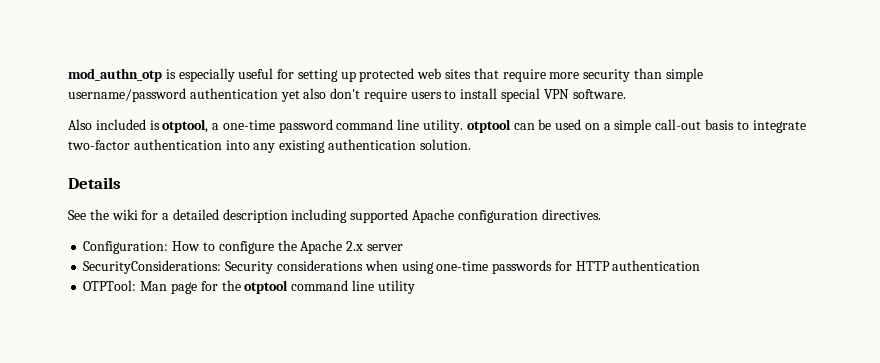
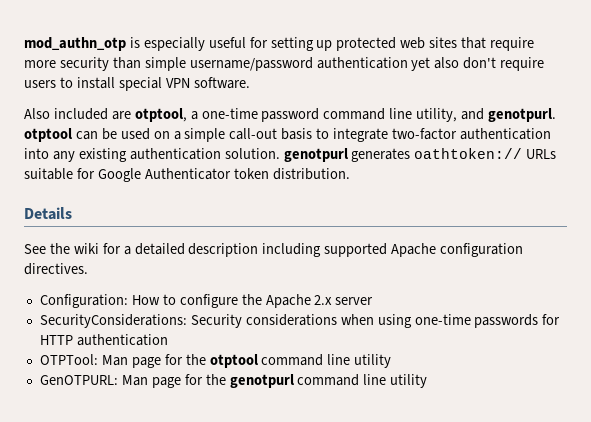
- Also included is otptool, a one-time password command line utility. otptool can be used on a simple call-out basis to integrate two-factor authentication into any existing authentication solution.
+ Also included are otptool, a one-time password command line utility, and genotpurl. otptool can be used on a simple call-out basis to integrate two-factor authentication into any existing authentication solution. genotpurl generates oathtoken:// URLs suitable for Google Authenticator token distribution.
+ GenOTPURL: Man page for the genotpurl command line utility

